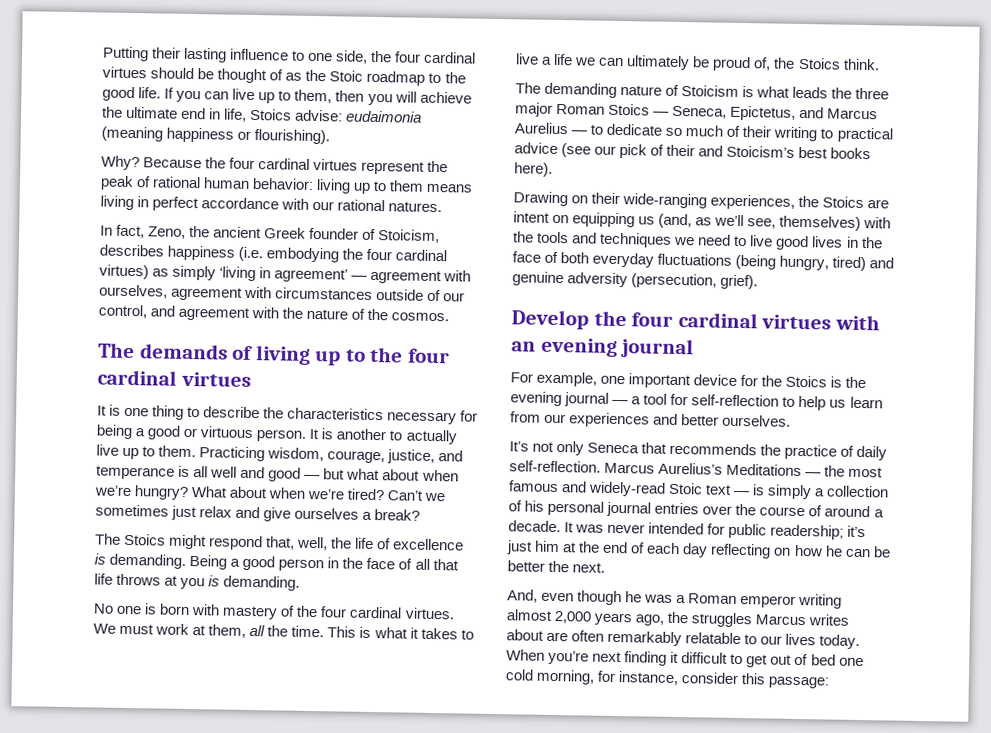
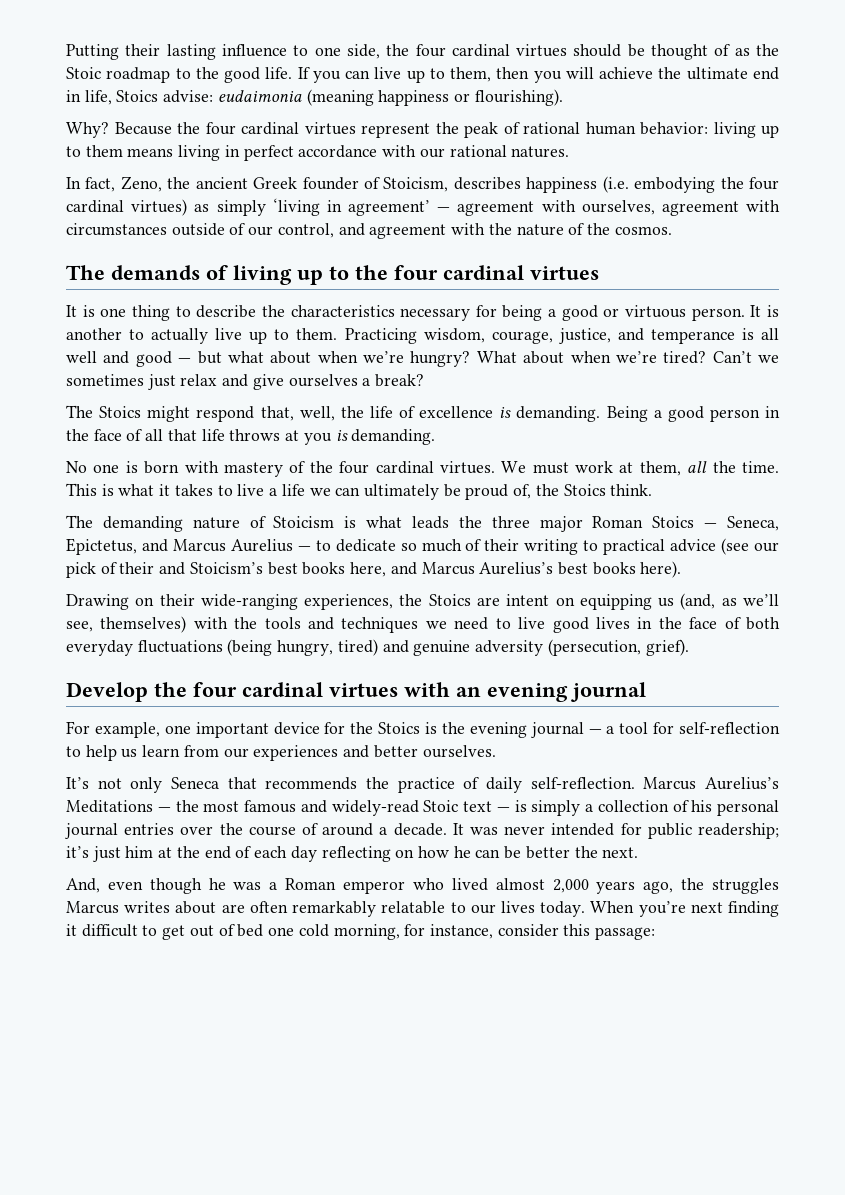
- The demanding nature of Stoicism is what leads the three major Roman Stoics — Seneca, Epictetus, and Marcus Aurelius — to dedicate so much of their writing to practical advice (see our pick of their and Stoicism’s best books here).
+ The demanding nature of Stoicism is what leads the three major Roman Stoics — Seneca, Epictetus, and Marcus Aurelius — to dedicate so much of their writing to practical advice (see our pick of their and Stoicism’s best books here, and Marcus Aurelius’s best books here).
- And, even though he was a Roman emperor writing almost 2,000 years ago, the struggles Marcus writes about are often remarkably relatable to our lives today.
+ And, even though he was a Roman emperor who lived almost 2,000 years ago, the struggles Marcus writes about are often remarkably relatable to our lives today.

